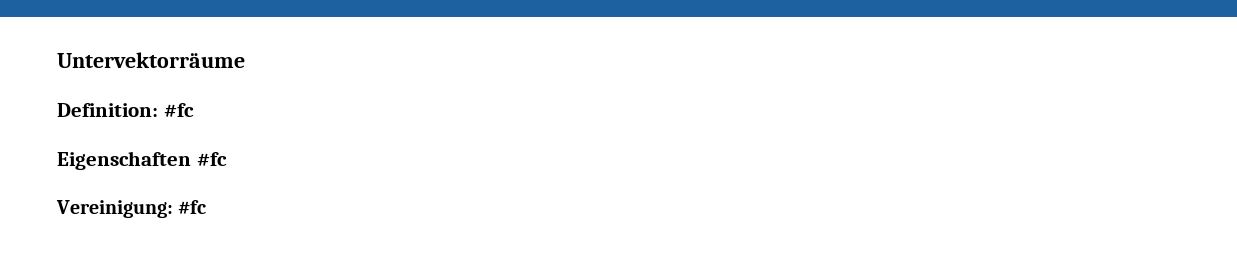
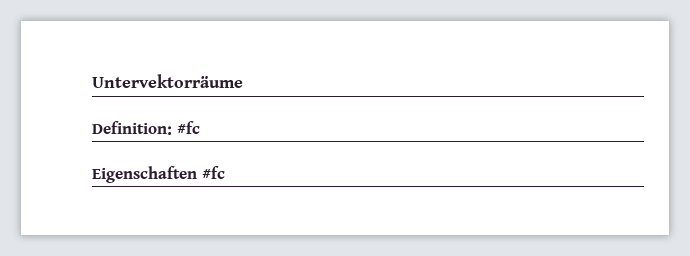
- Vereinigung: #fc

